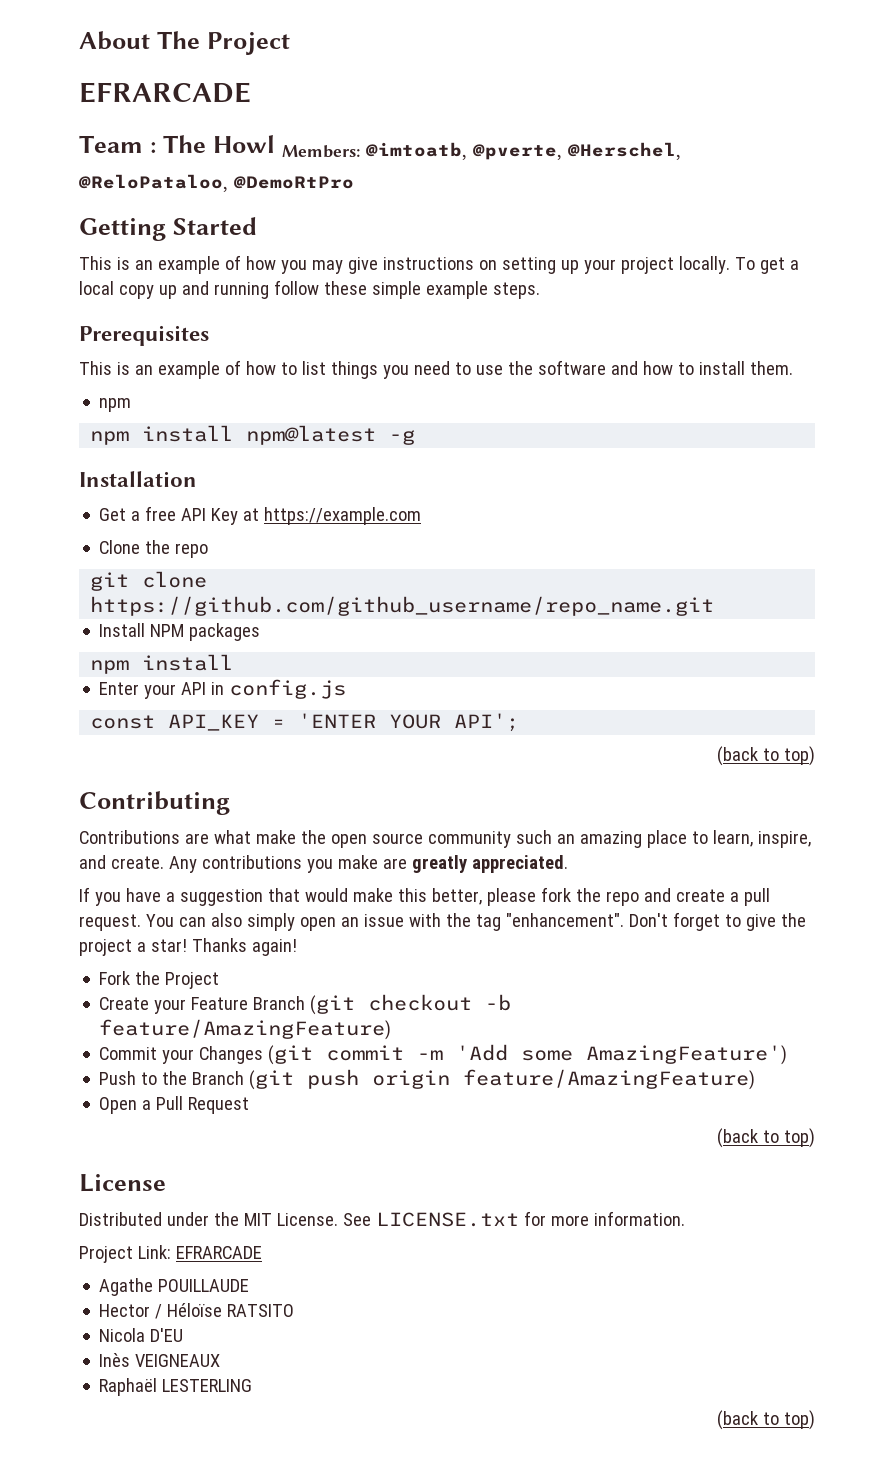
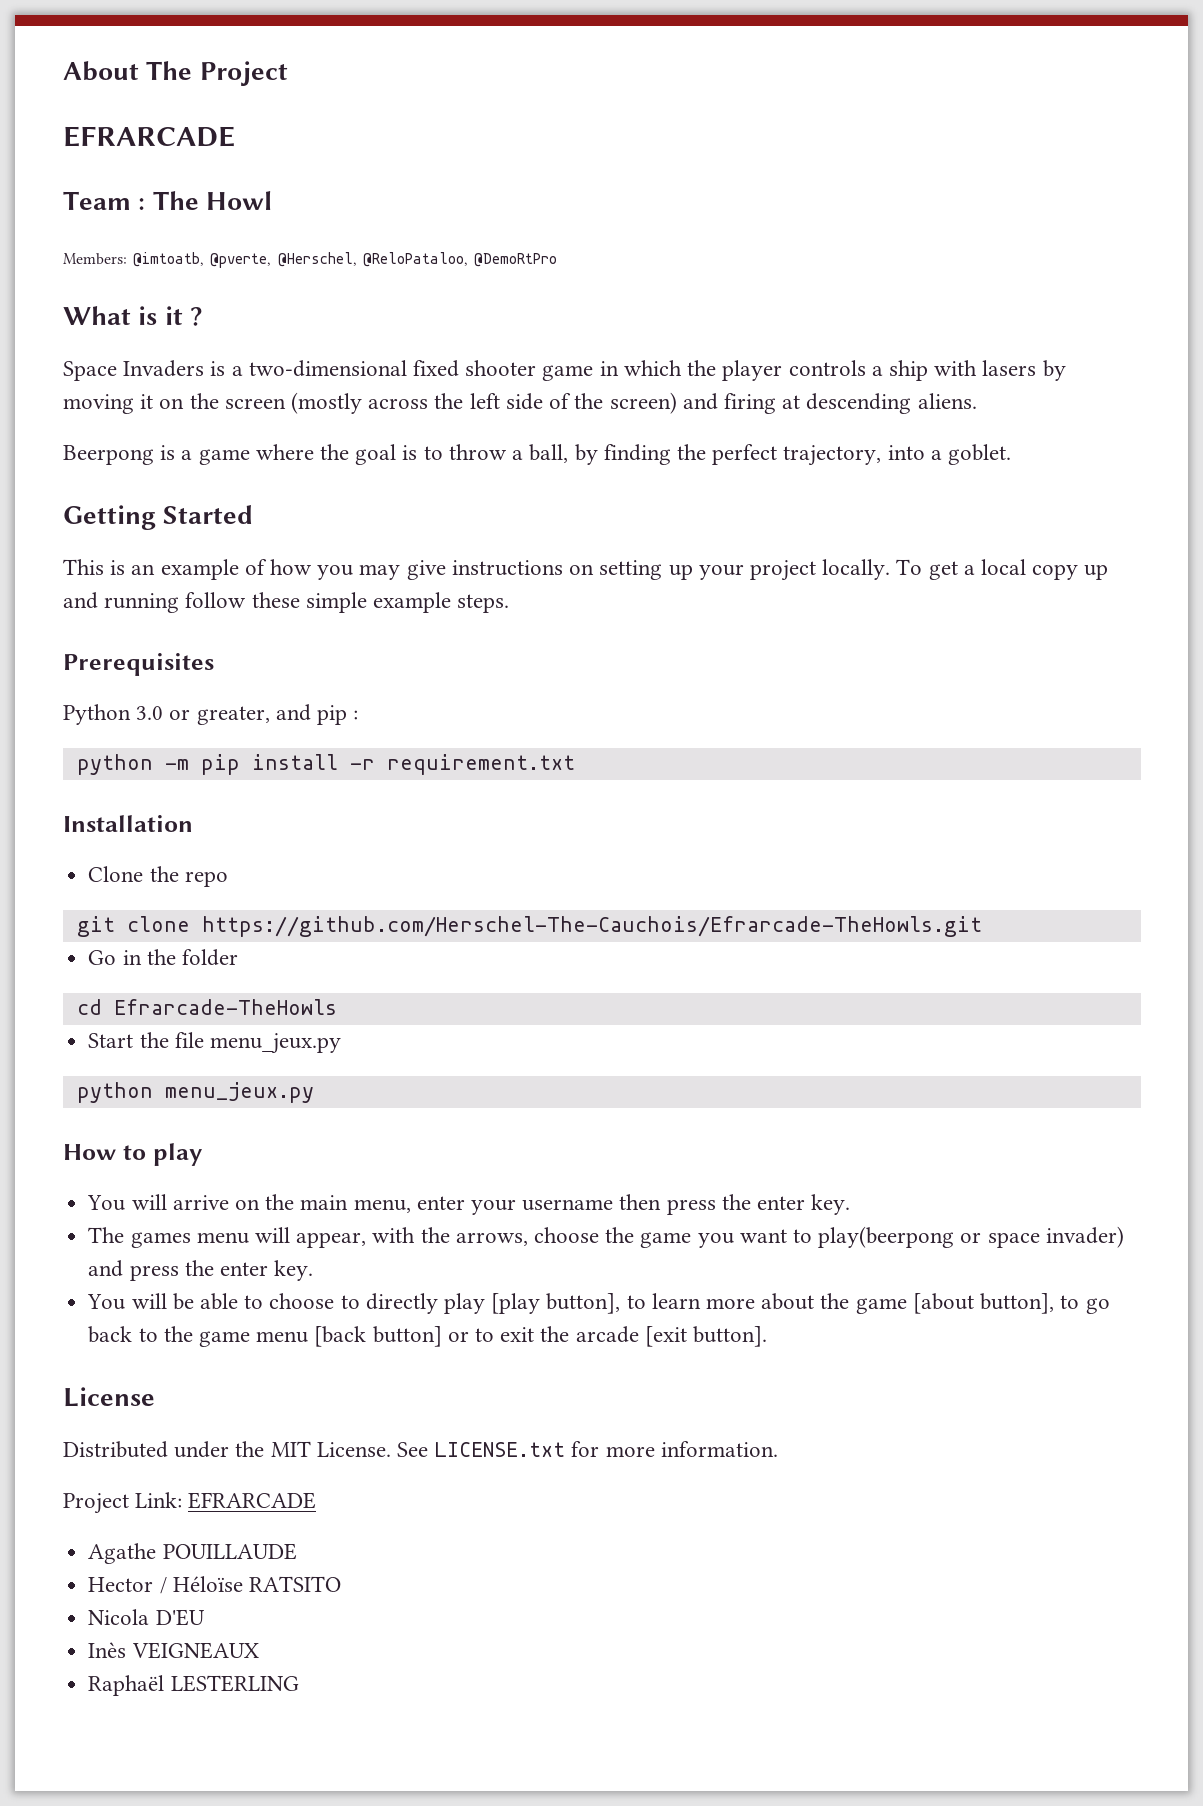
- Team : The Howl Members: @imtoatb, @pverte, @Herschel, @ReloPataloo, @DemoRtPro
+ Team : The Howl
+ Members: @imtoatb, @pverte, @Herschel, @ReloPataloo, @DemoRtPro
+ What is it ?
+ Space Invaders is a two-dimensional fixed shooter game in which the player controls a ship with lasers by moving it on the screen (mostly across the left side of the screen) and firing at descending aliens.
+ Beerpong is a game where the goal is to throw a ball, by finding the perfect trajectory, into a goblet.
- This is an example of how to list things you need to use the software and how to install them.
- npm
- npm install npm@latest -g
+ Python 3.0 or greater, and pip :
+ python -m pip install -r requirement.txt
  Installation
- Get a free API Key at https://example.com
- git clone https://github.com/github_username/repo_name.git
- Install NPM packages
- npm install
- Enter your API in config.js
- const API_KEY = 'ENTER YOUR API';
- (back to top)
- Contributing
- Contributions are what make the open source community such an amazing place to learn, inspire, and create. Any contributions you make are greatly appreciated.
- If you have a suggestion that would make this better, please fork the repo and create a pull request. You can also simply open an issue with the tag "enhancement". Don't forget to give the project a star! Thanks again!
- Fork the Project
- Create your Feature Branch (git checkout -b feature/AmazingFeature)
- Commit your Changes (git commit -m 'Add some AmazingFeature')
- Push to the Branch (git push origin feature/AmazingFeature)
- Open a Pull Request
- (back to top)
+ git clone https://github.com/Herschel-The-Cauchois/Efrarcade-TheHowls.git
+ Go in the folder
+ cd Efrarcade-TheHowls
+ Start the file menu_jeux.py
+ python menu_jeux.py
+ How to play
+ You will arrive on the main menu, enter your username then press the enter key.
+ The games menu will appear, with the arrows, choose the game you want to play(beerpong or space invader) and press the enter key.
+ You will be able to choose to directly play [play button], to learn more about the game [about button], to go back to the game menu [back button] or to exit the arcade [exit button].
  Raphaël LESTERLING
- (back to top)

